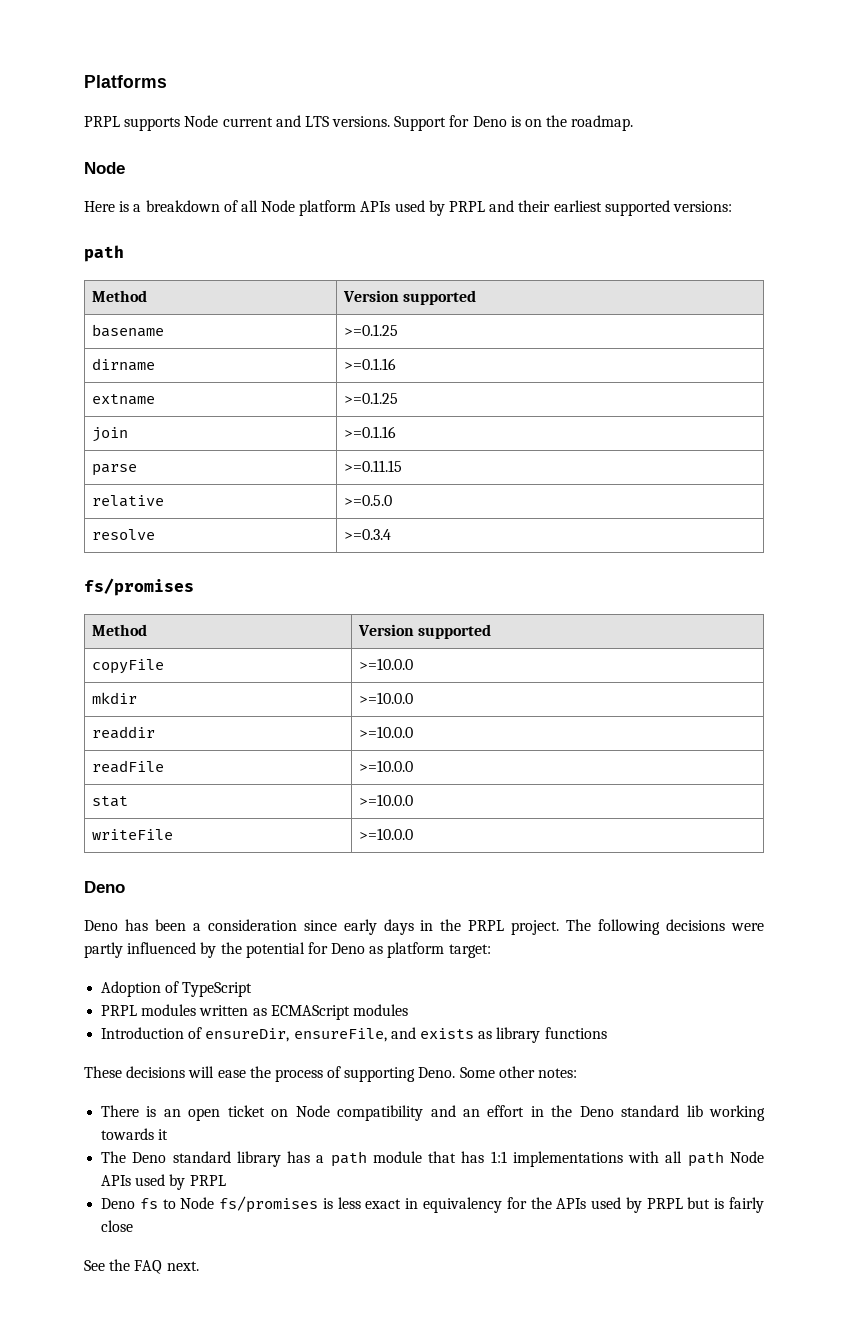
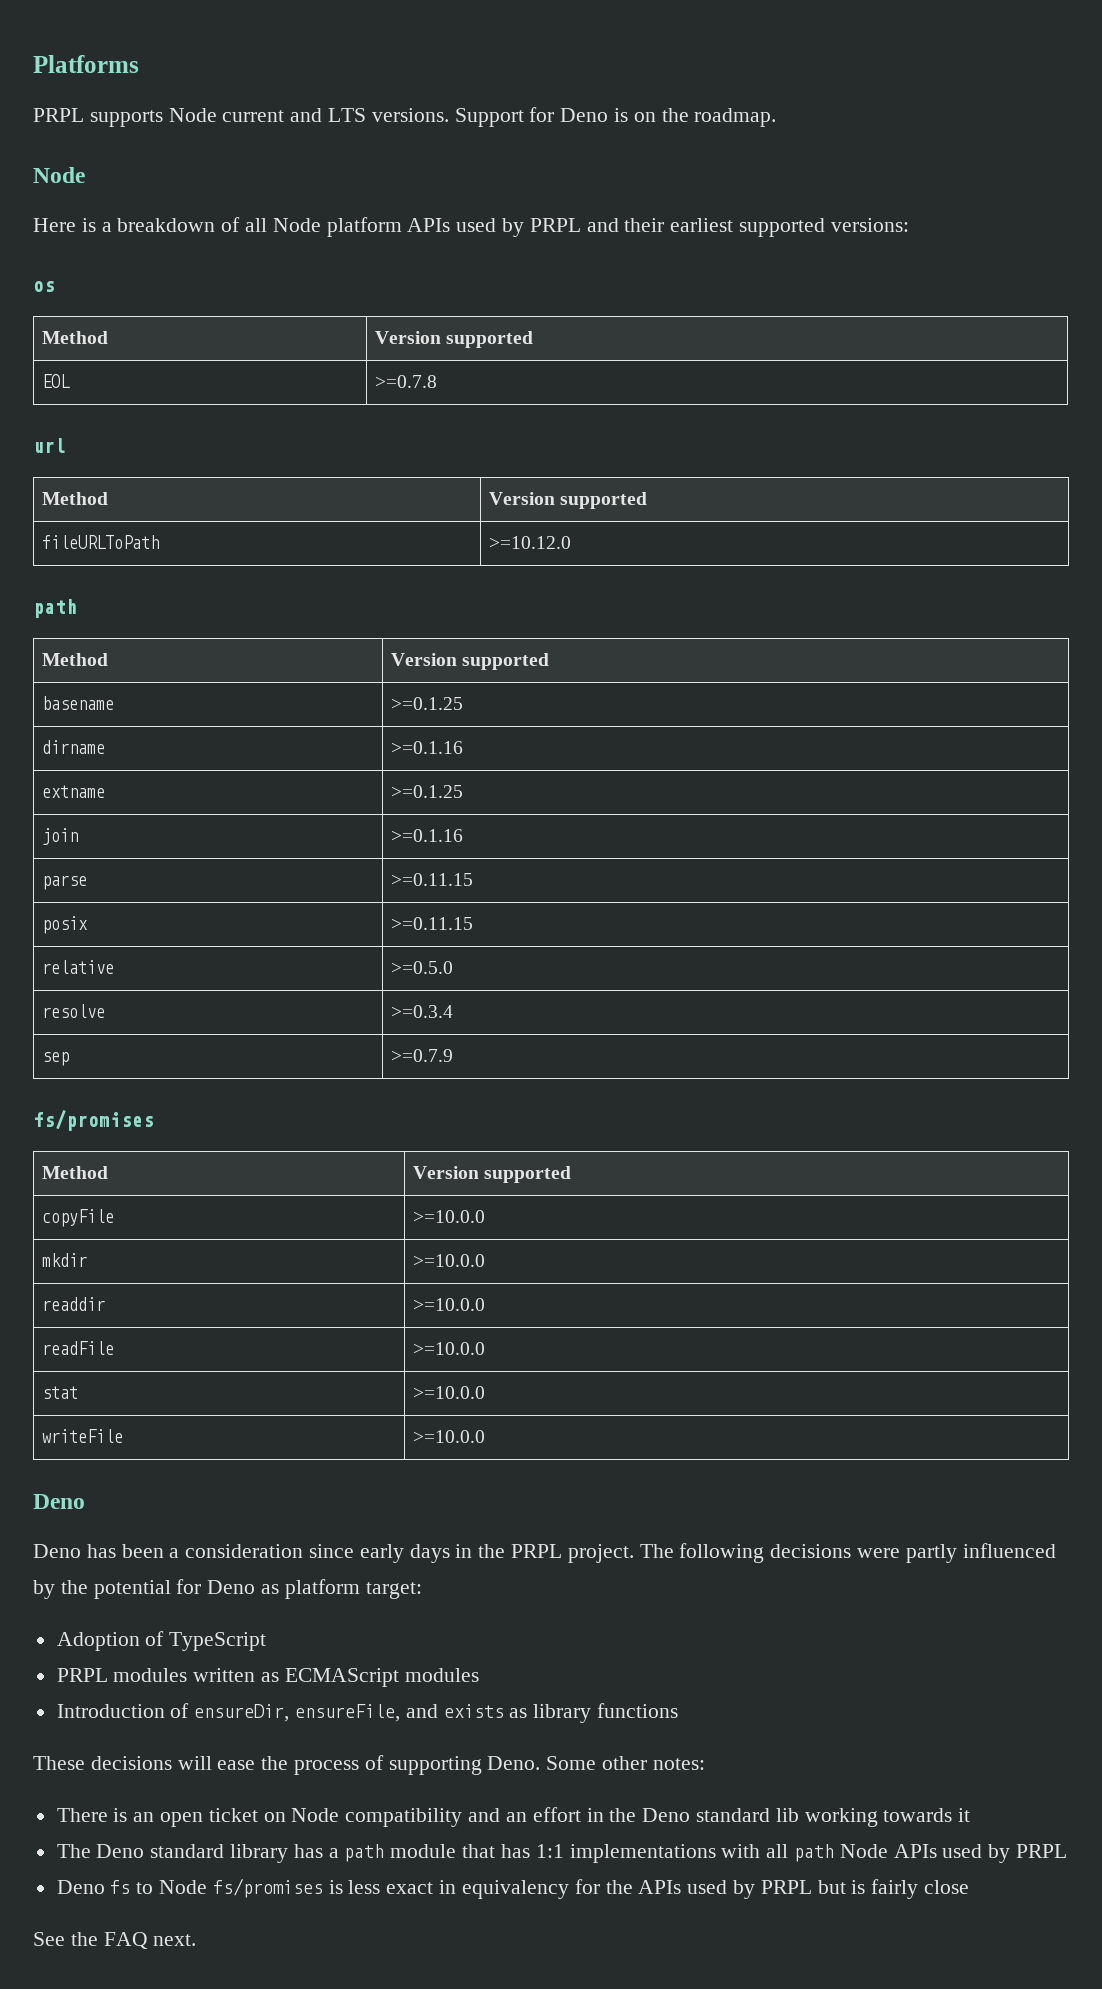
+ os
+ Method | Version supported
+ EOL | >=0.7.8
+ url
+ Method | Version supported
+ fileURLToPath | >=10.12.0
+ posix | >=0.11.15
+ sep | >=0.7.9

